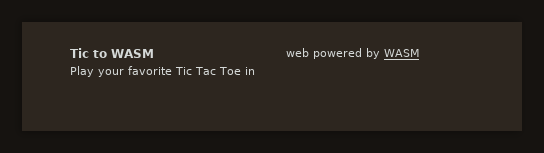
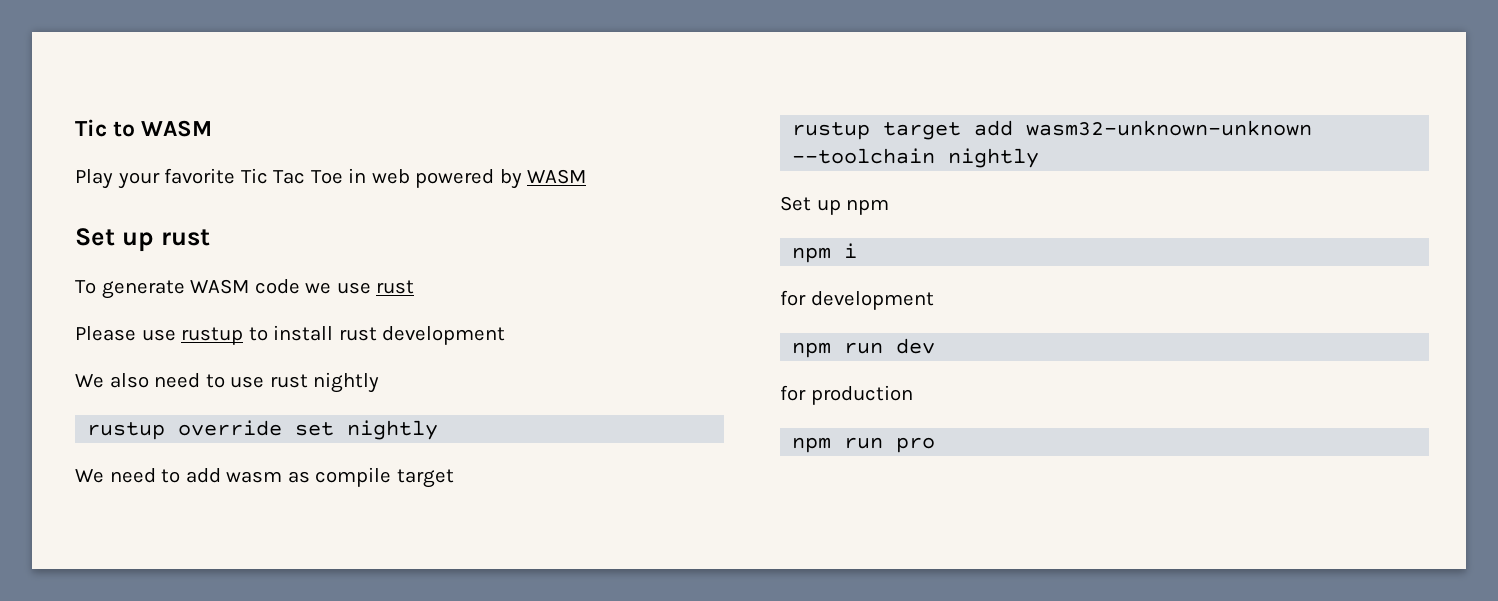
+ Set up rust
+ To generate WASM code we use rust
+ Please use rustup to install rust development
+ We also need to use rust nightly
+ rustup override set nightly
+ We need to add wasm as compile target
+ rustup target add wasm32-unknown-unknown --toolchain nightly
+ Set up npm
+ npm i
+ for development
+ npm run dev
+ for production
+ npm run pro

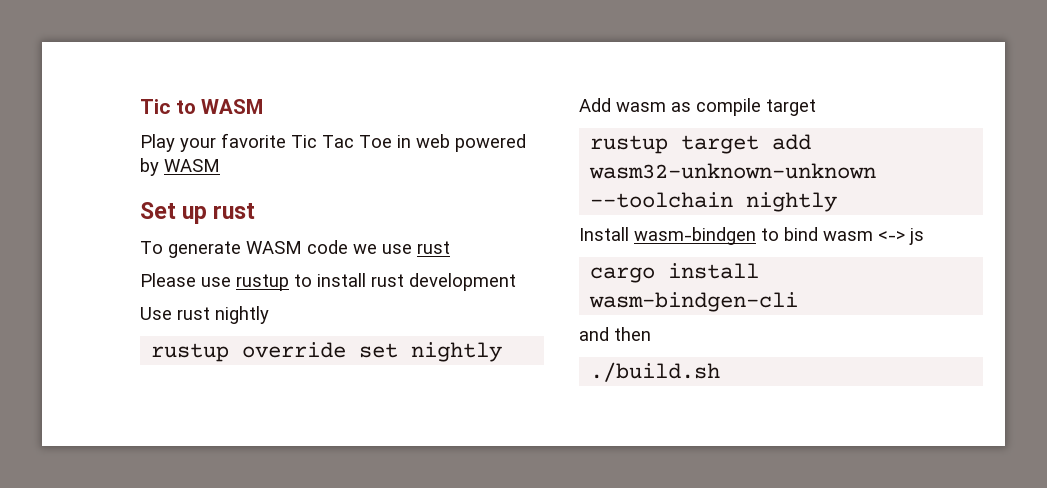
- We also need to use rust nightly
+ Use rust nightly
- We need to add wasm as compile target
+ Add wasm as compile target
- Set up npm
- npm i
- for development
- npm run dev
- for production
- npm run pro
+ Install wasm-bindgen to bind wasm <-> js
+ cargo install wasm-bindgen-cli
+ and then
+ ./build.sh

